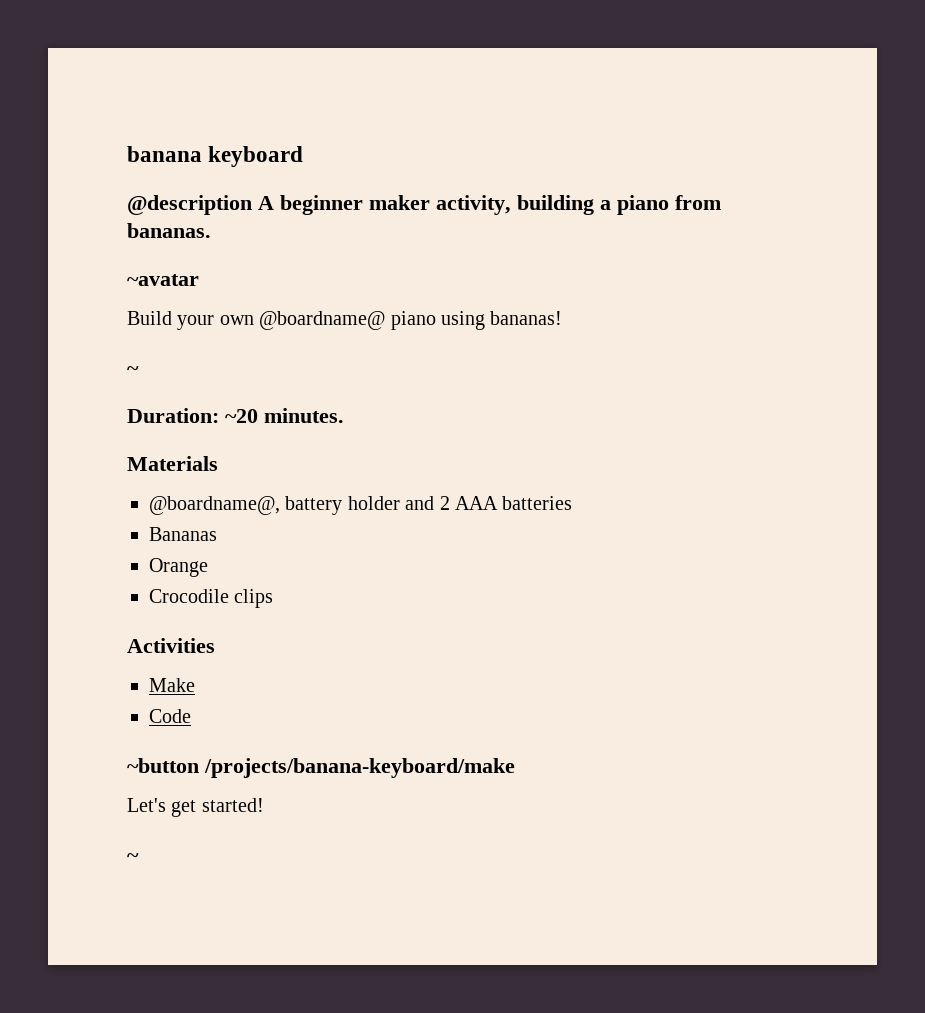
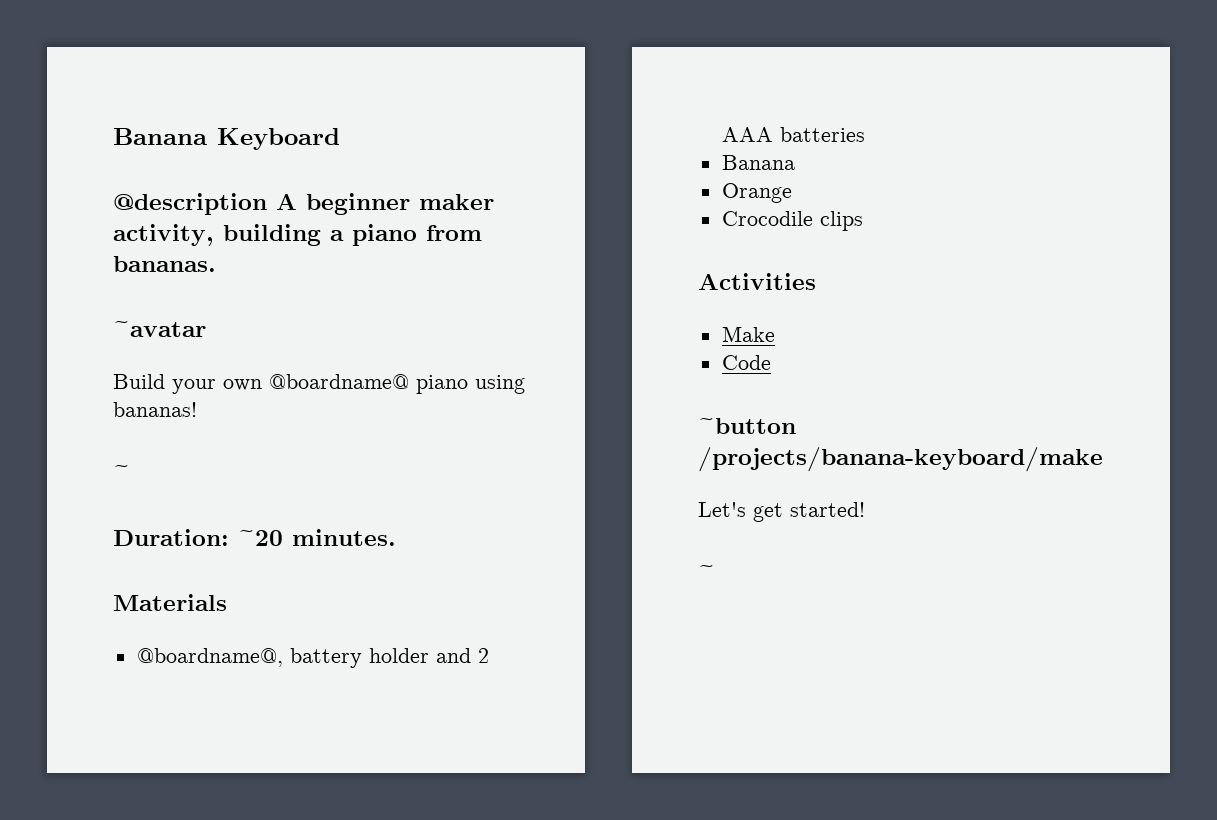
- banana keyboard
+ Banana Keyboard
  @boardname@, battery holder and 2 AAA batteries
- Bananas
+ Banana

